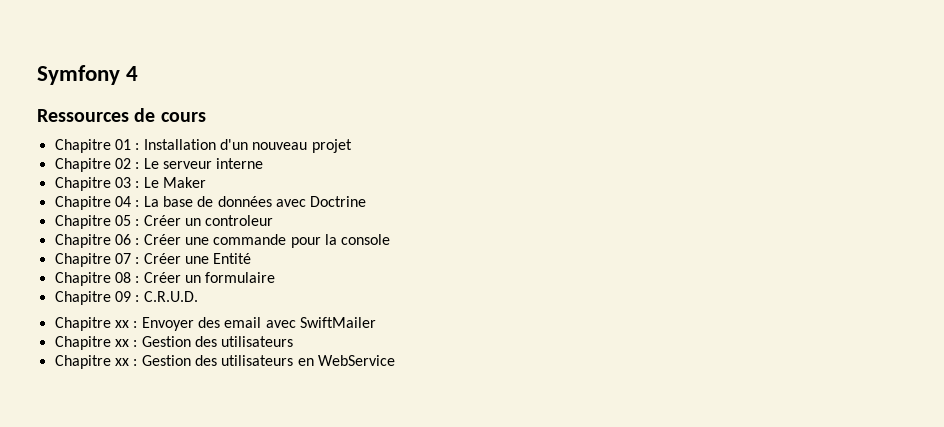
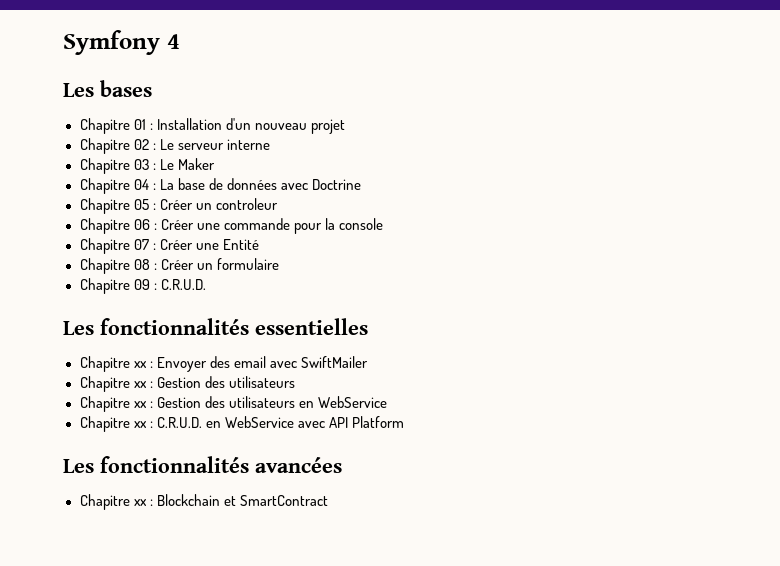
- Ressources de cours
+ Les bases
+ Les fonctionnalités essentielles
+ Chapitre xx : C.R.U.D. en WebService avec API Platform
+ Les fonctionnalités avancées
+ Chapitre xx : Blockchain et SmartContract

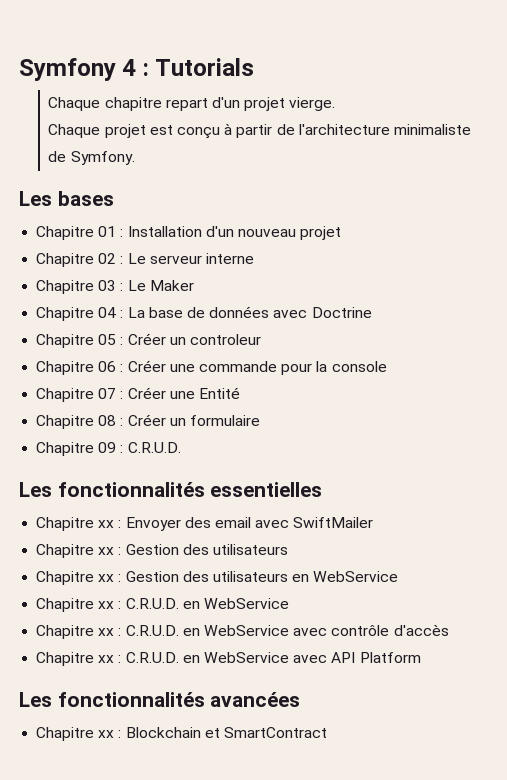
- Symfony 4
+ Symfony 4 : Tutorials
+ Chaque chapitre repart d'un projet vierge.
+ Chaque projet est conçu à partir de l'architecture minimaliste de Symfony.
  Chapitre xx : Gestion des utilisateurs en WebService
+ Chapitre xx : C.R.U.D. en WebService
+ Chapitre xx : C.R.U.D. en WebService avec contrôle d'accès

